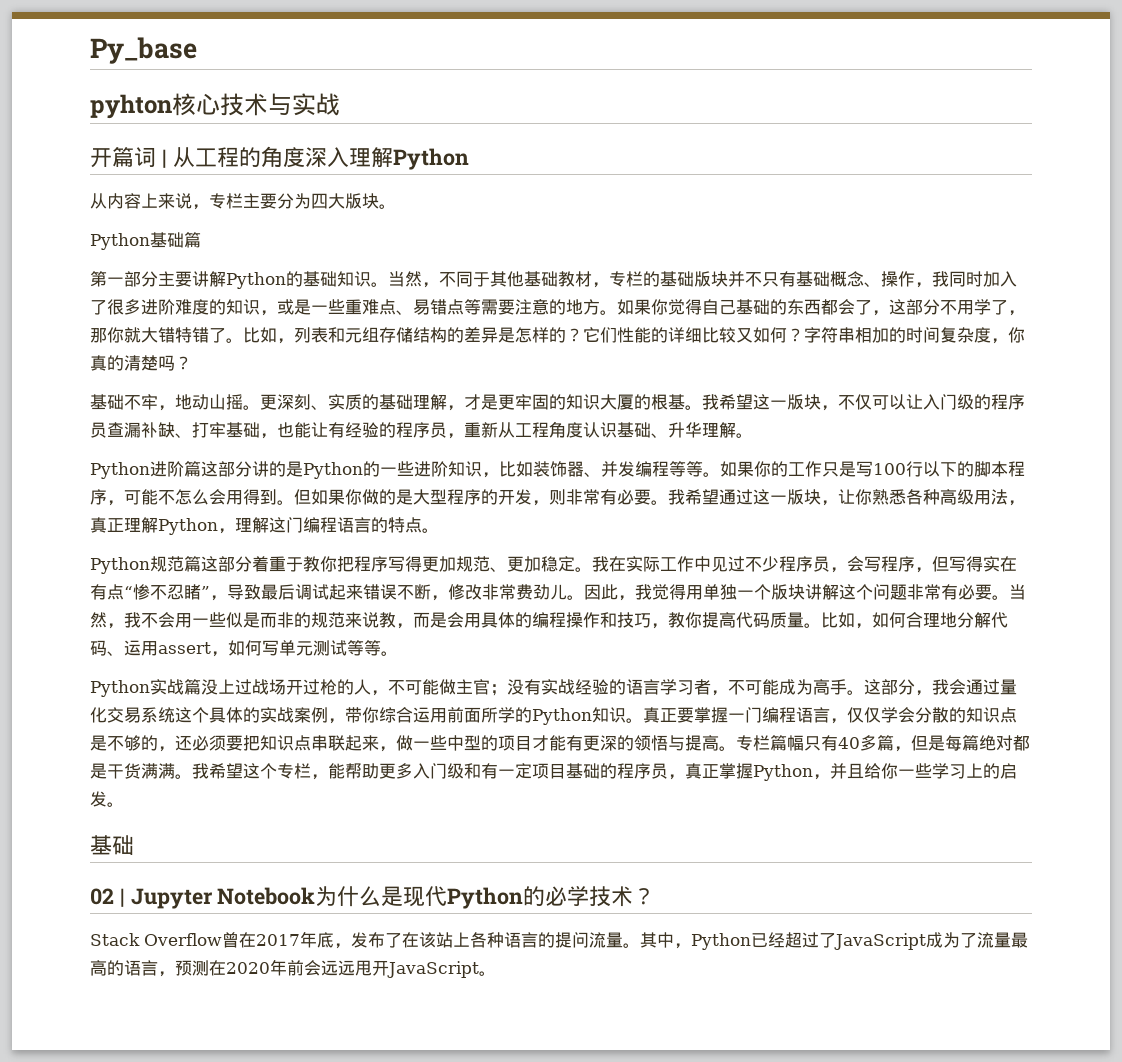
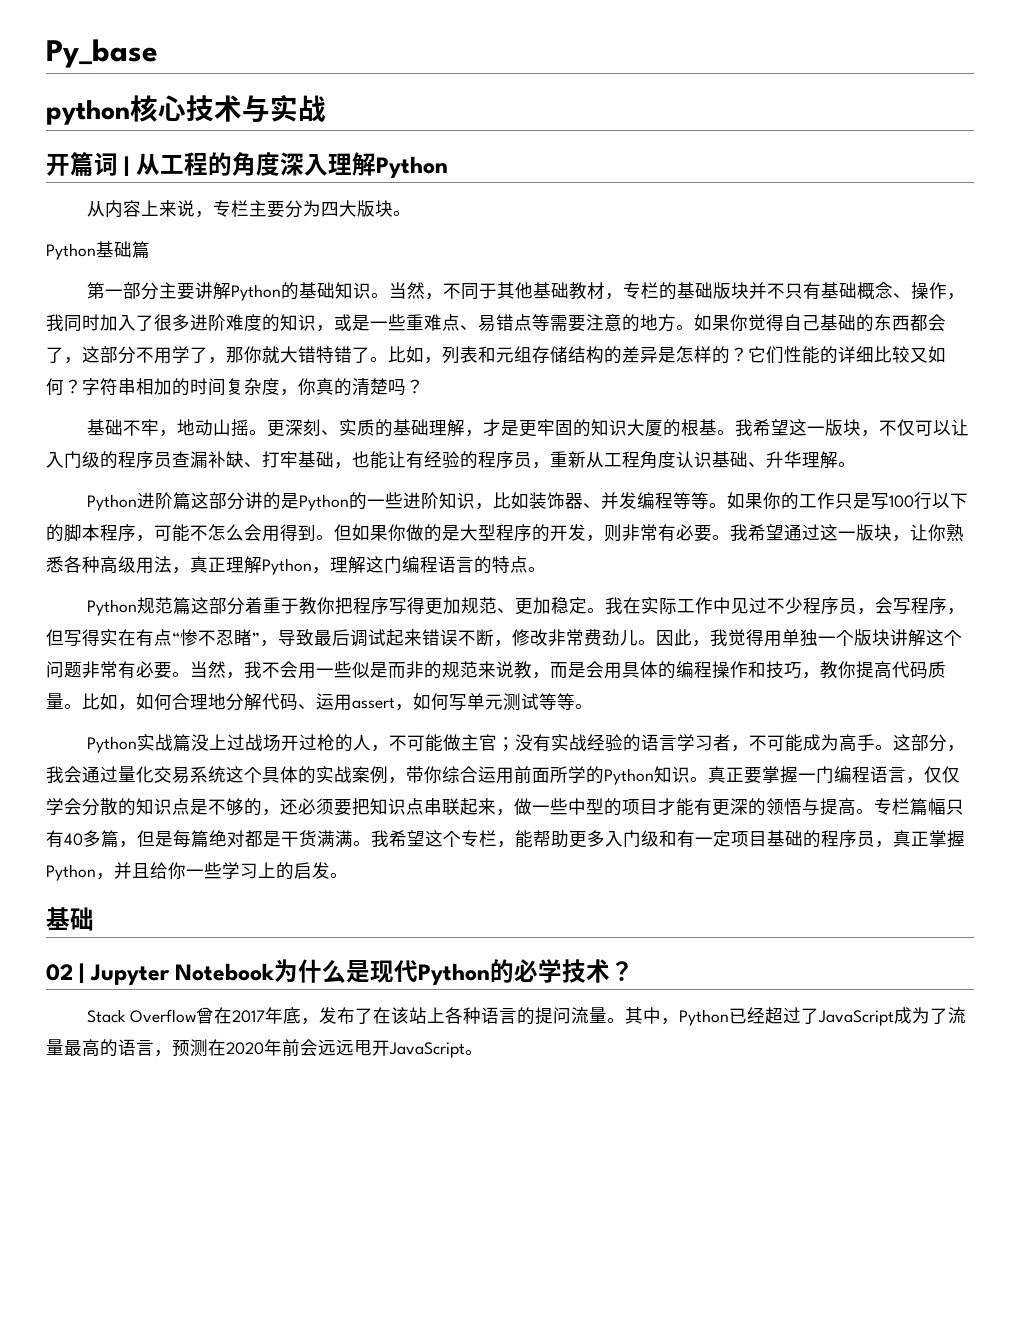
- pyhton核心技术与实战
+ python核心技术与实战

